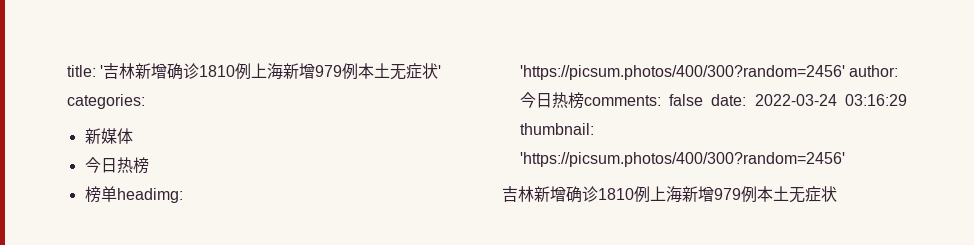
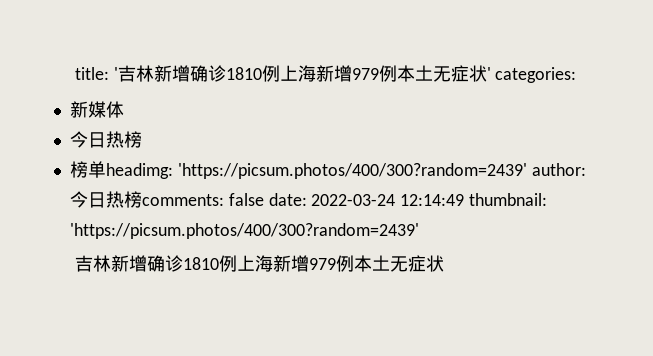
- 榜单headimg: 'https://picsum.photos/400/300?random=2456' author:今日热榜comments: false date: 2022-03-24 03:16:29 thumbnail: 'https://picsum.photos/400/300?random=2456'
+ 榜单headimg: 'https://picsum.photos/400/300?random=2439' author:今日热榜comments: false date: 2022-03-24 12:14:49 thumbnail: 'https://picsum.photos/400/300?random=2439'

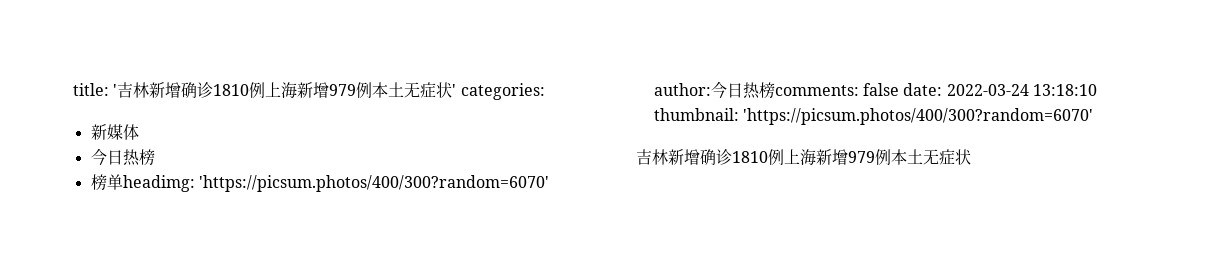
- 榜单headimg: 'https://picsum.photos/400/300?random=2439' author:今日热榜comments: false date: 2022-03-24 12:14:49 thumbnail: 'https://picsum.photos/400/300?random=2439'
+ 榜单headimg: 'https://picsum.photos/400/300?random=6070' author:今日热榜comments: false date: 2022-03-24 13:18:10 thumbnail: 'https://picsum.photos/400/300?random=6070'

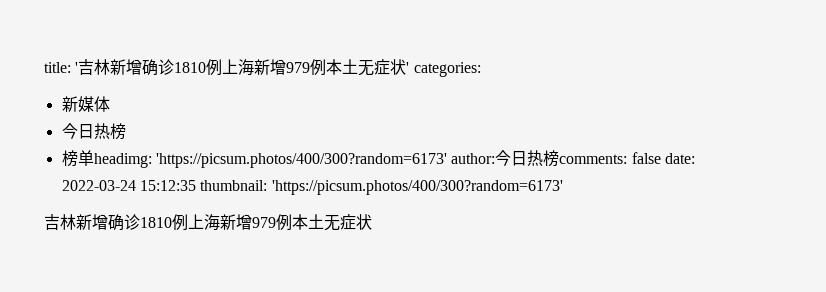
- 榜单headimg: 'https://picsum.photos/400/300?random=6070' author:今日热榜comments: false date: 2022-03-24 13:18:10 thumbnail: 'https://picsum.photos/400/300?random=6070'
+ 榜单headimg: 'https://picsum.photos/400/300?random=6173' author:今日热榜comments: false date: 2022-03-24 15:12:35 thumbnail: 'https://picsum.photos/400/300?random=6173'

